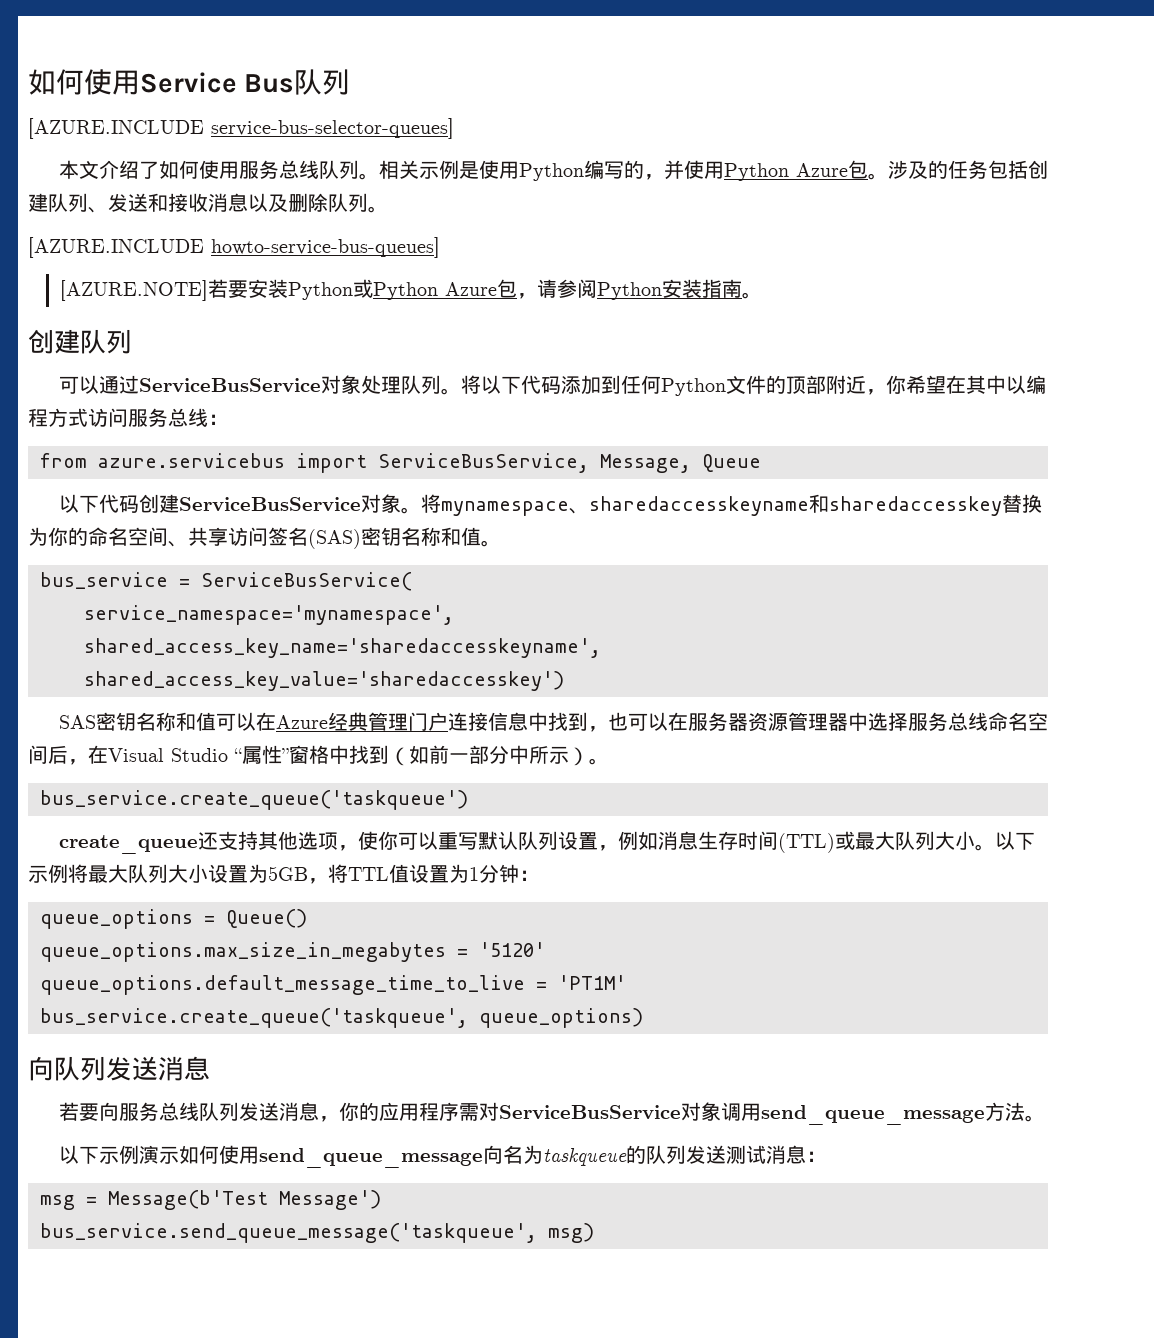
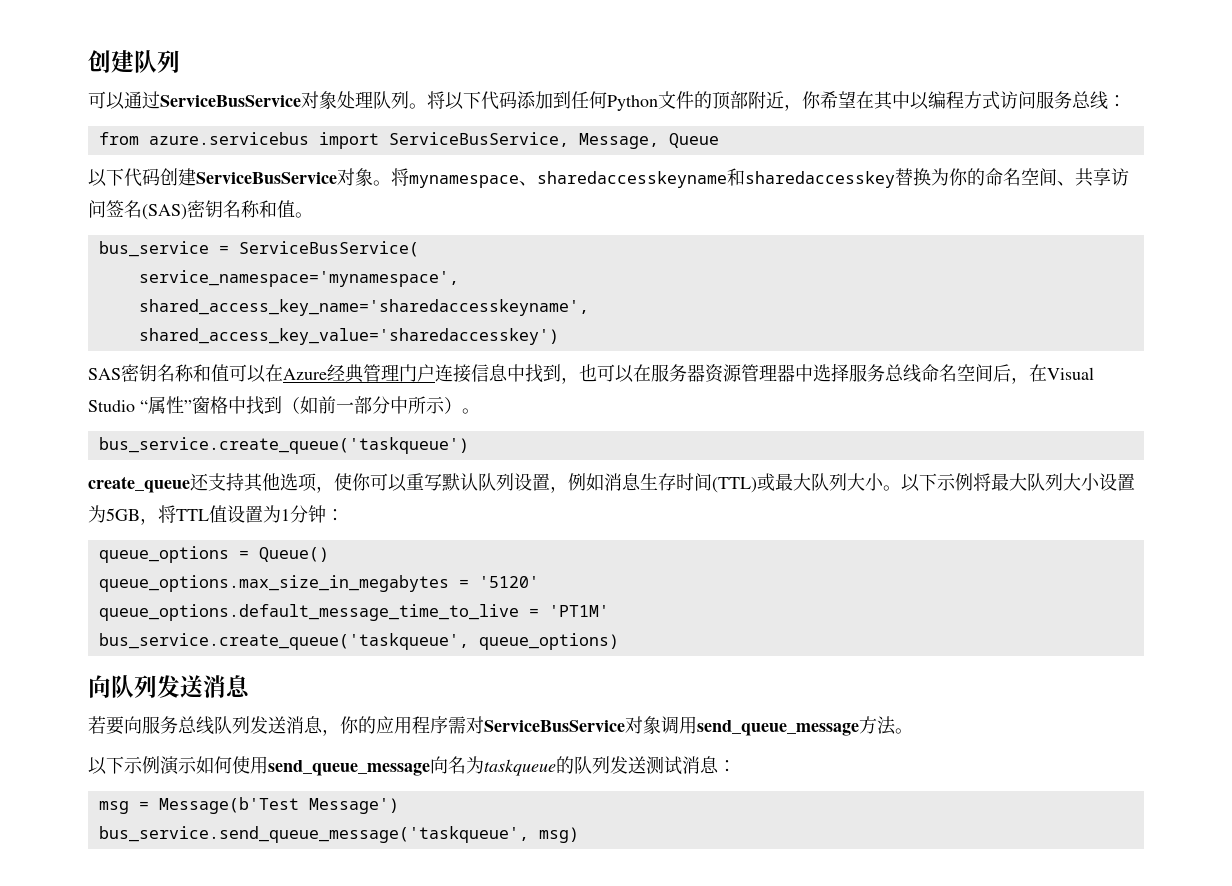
- 如何使用Service Bus队列
- [AZURE.INCLUDE service-bus-selector-queues]
- 本文介绍了如何使用服务总线队列。相关示例是使用Python编写的，并使用Python Azure包。涉及的任务包括创建队列、发送和接收消息以及删除队列。
- [AZURE.INCLUDE howto-service-bus-queues]
- [AZURE.NOTE]若要安装Python或Python Azure包，请参阅Python安装指南。

